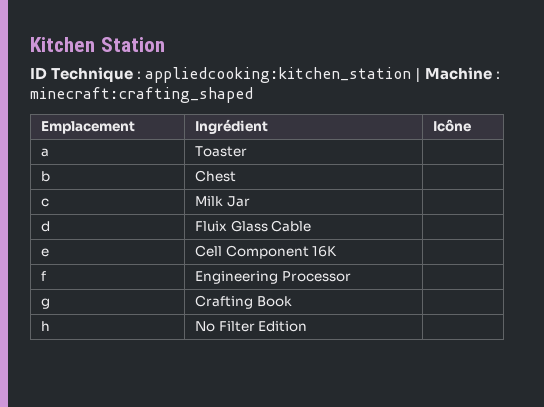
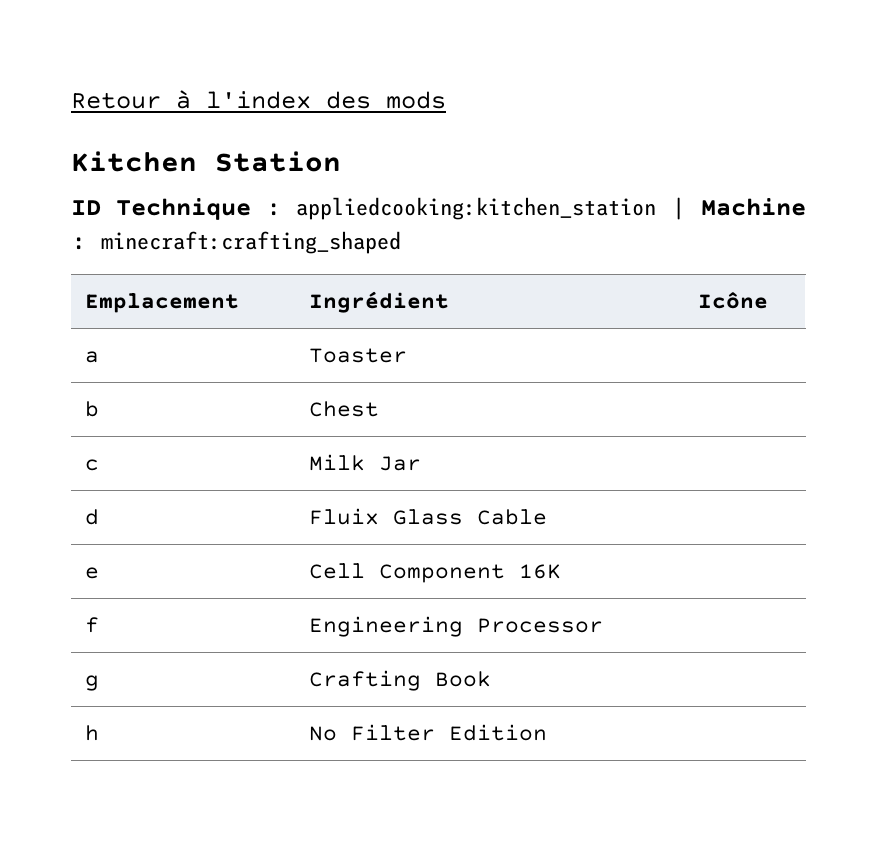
+ Retour à l'index des mods

